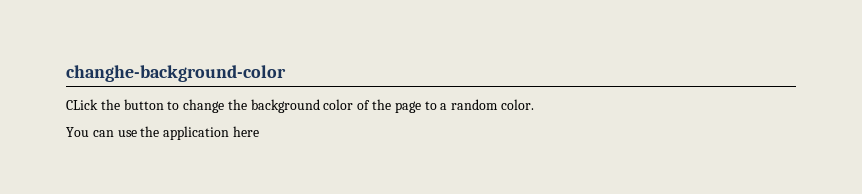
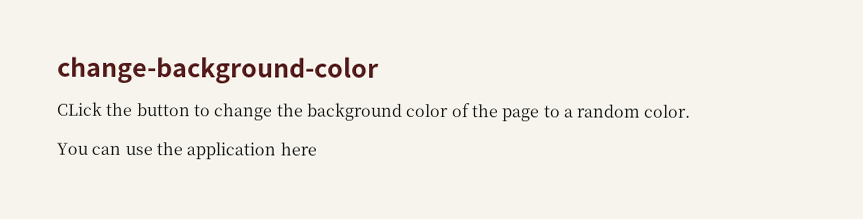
- changhe-background-color
+ change-background-color

